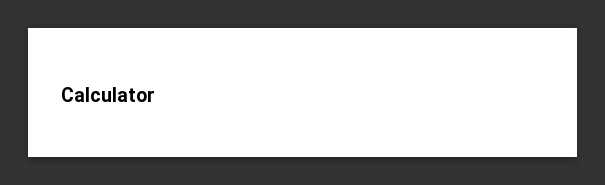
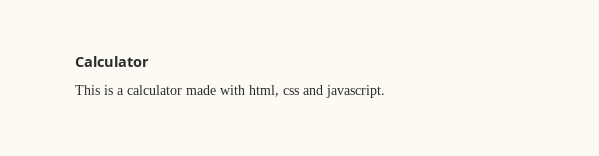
+ This is a calculator made with html, css and javascript.

